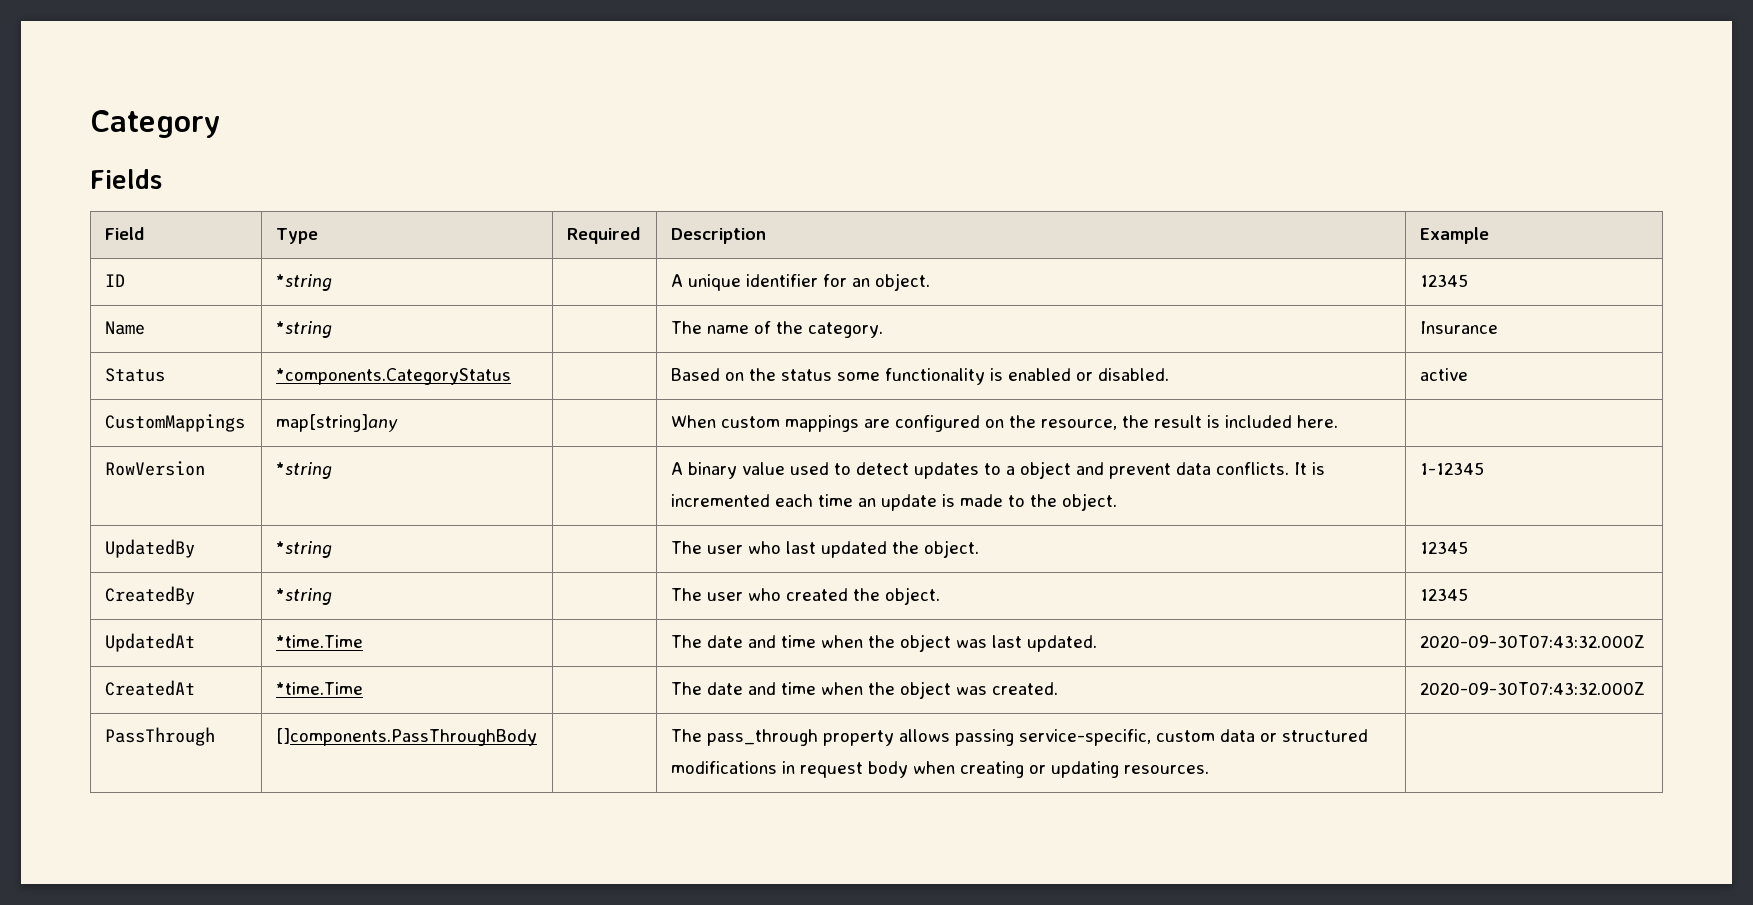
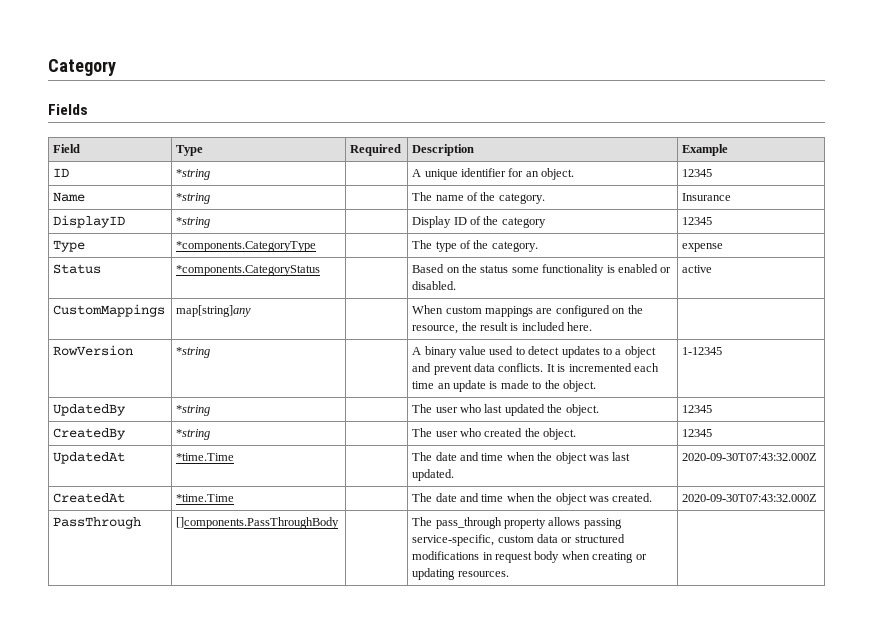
+ DisplayID | *string | | Display ID of the category | 12345
+ Type | *components.CategoryType | | The type of the category. | expense

